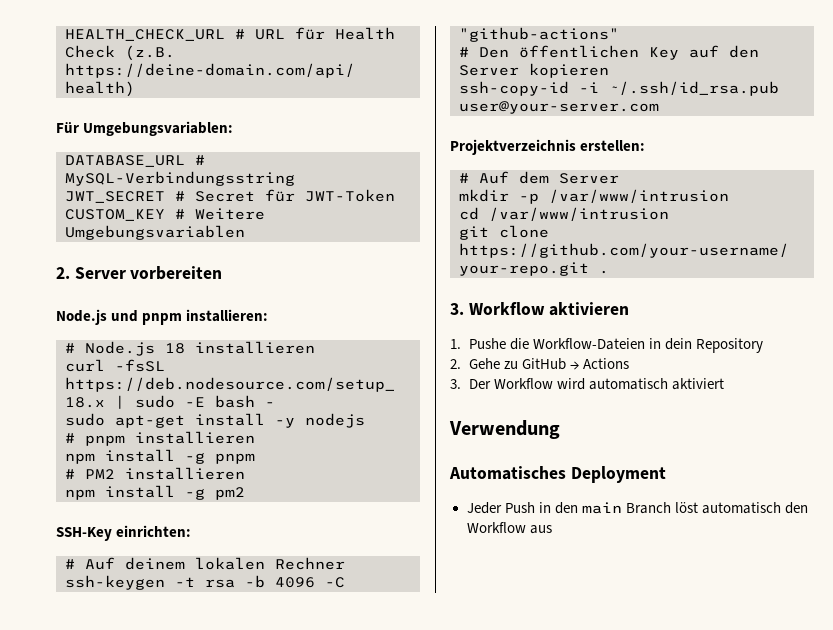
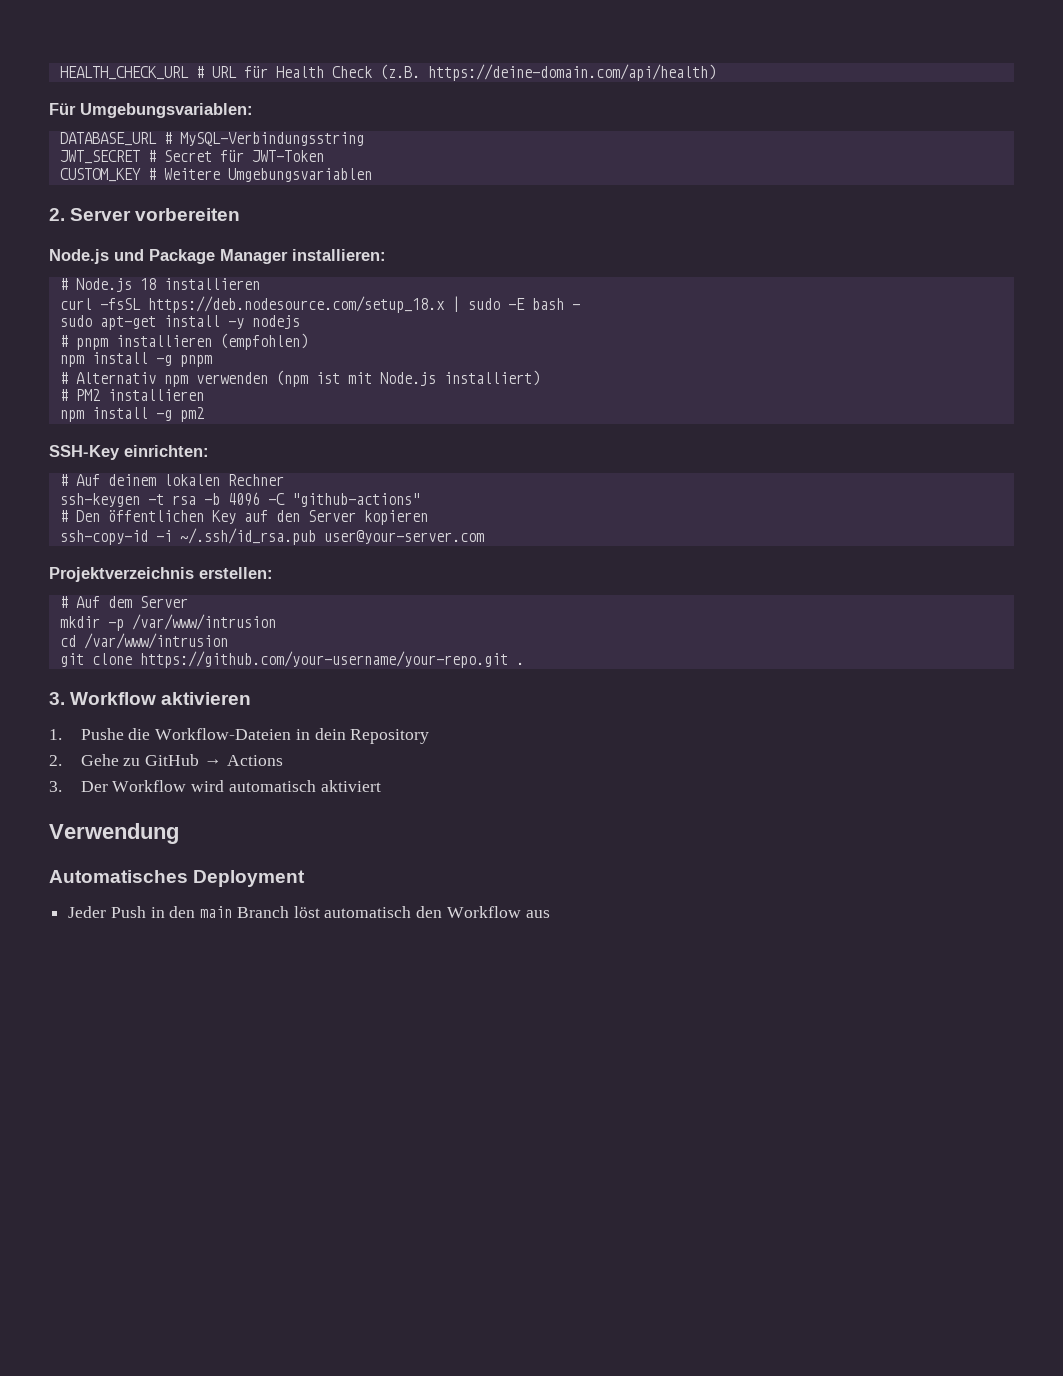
- Node.js und pnpm installieren:
+ Node.js und Package Manager installieren:
- # pnpm installieren
+ # pnpm installieren (empfohlen)
+ # Alternativ npm verwenden (npm ist mit Node.js installiert)

